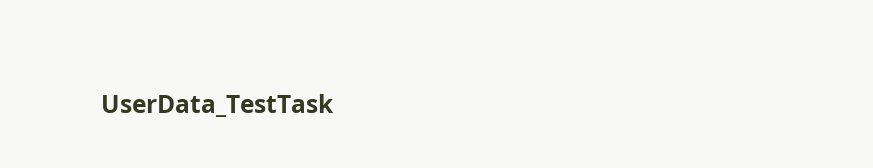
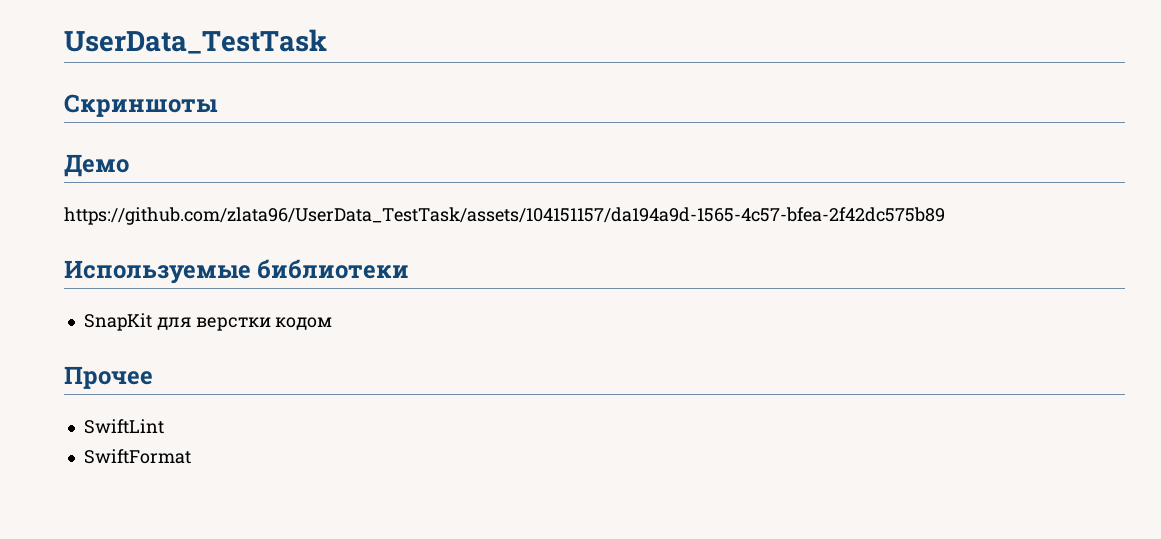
+ Скриншоты
+ Демо
+ https://github.com/zlata96/UserData_TestTask/assets/104151157/da194a9d-1565-4c57-bfea-2f42dc575b89
+ Используемые библиотеки
+ SnapKit для верстки кодом
+ Прочее
+ SwiftLint
+ SwiftFormat

